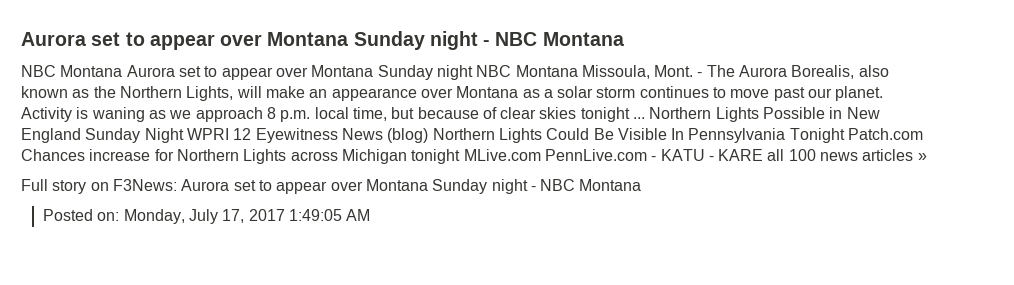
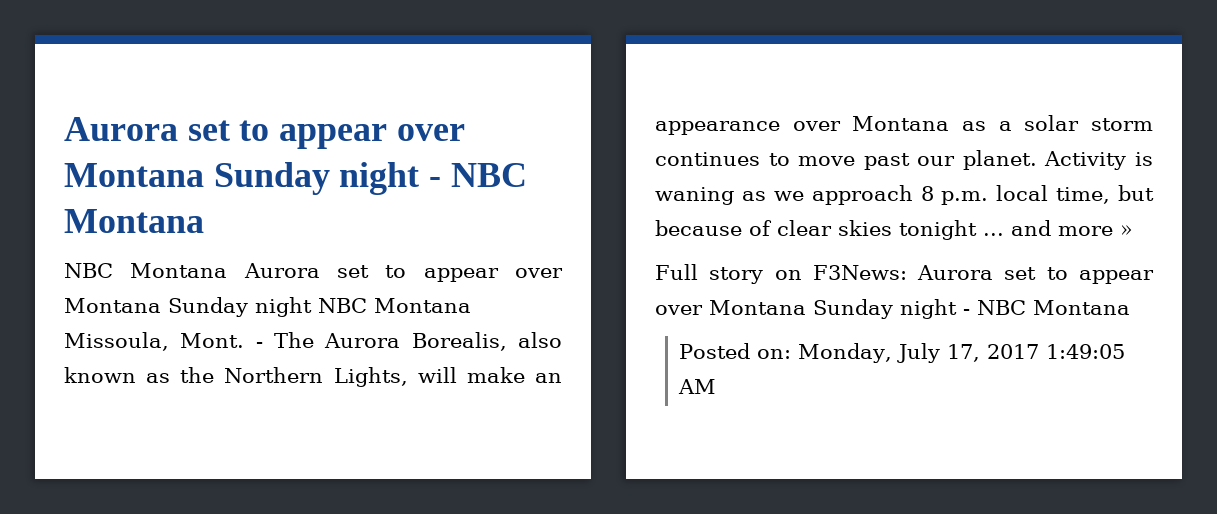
- Activity is waning as we approach 8 p.m. local time, but because of clear skies tonight ... Northern Lights Possible in New England Sunday Night WPRI 12 Eyewitness News (blog) Northern Lights Could Be Visible In Pennsylvania Tonight Patch.com Chances increase for Northern Lights across Michigan tonight MLive.com PennLive.com - KATU - KARE all 100 news articles »
+ Activity is waning as we approach 8 p.m. local time, but because of clear skies tonight ... and more »

